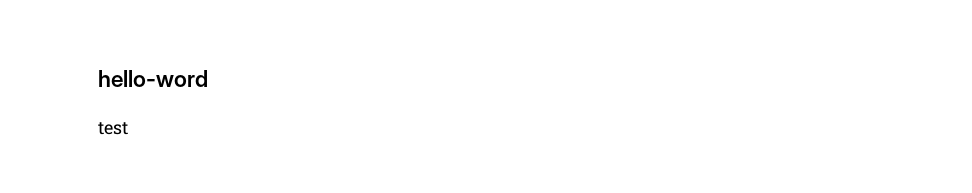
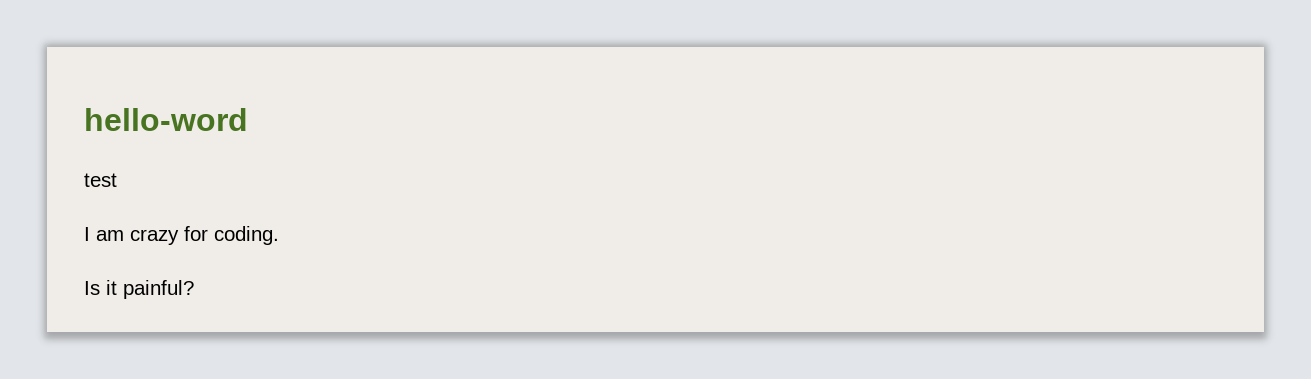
+ I am crazy for coding.
+ Is it painful?

